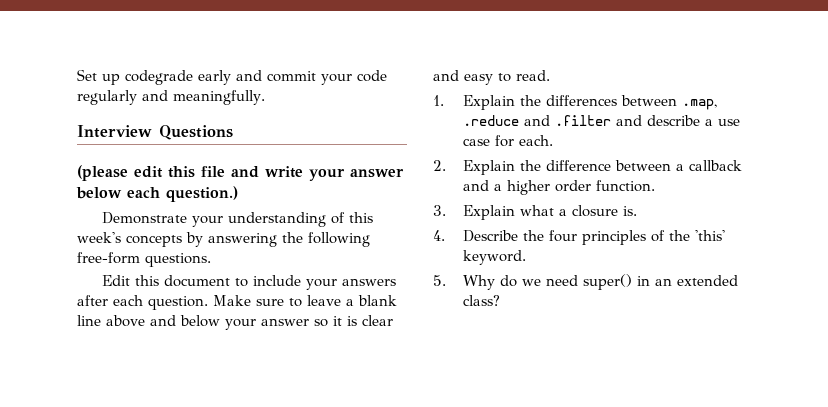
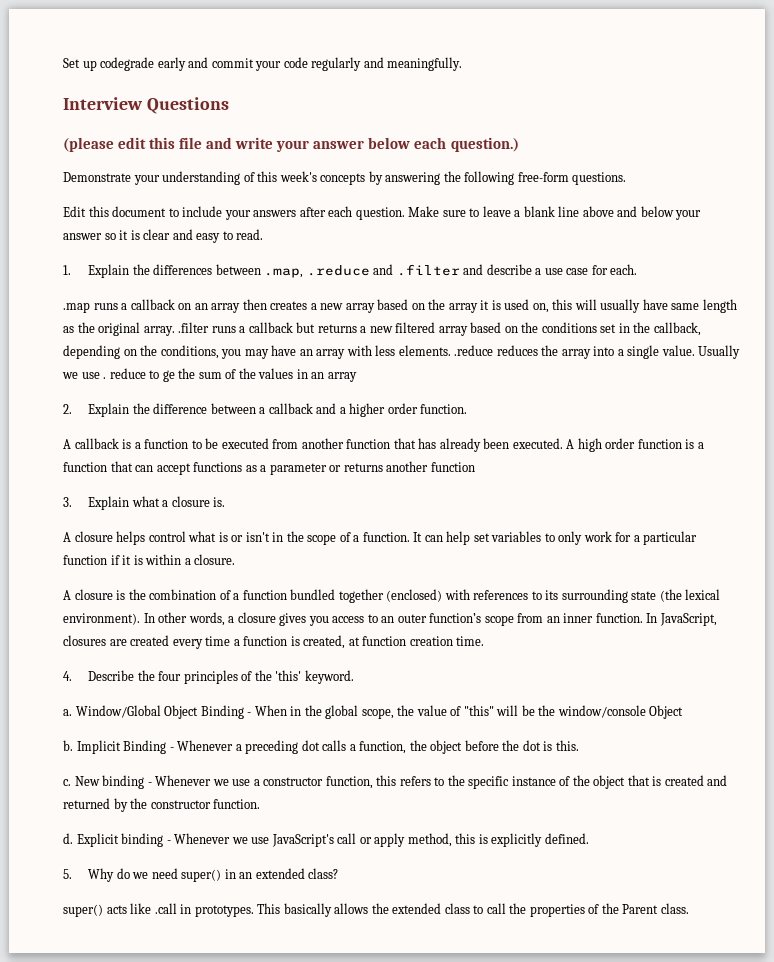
+ .map runs a callback on an array then creates a new array based on the array it is used on, this will usually have same length as the original array. .filter runs a callback but returns a new filtered array based on the conditions set in the callback, depending on the conditions, you may have an array with less elements. .reduce reduces the array into a single value. Usually we use . reduce to ge the sum of the values in an array
+ A callback is a function to be executed from another function that has already been executed. A high order function is a function that can accept functions as a parameter or returns another function
+ A closure helps control what is or isn't in the scope of a function. It can help set variables to only work for a particular function if it is within a closure.
+ A closure is the combination of a function bundled together (enclosed) with references to its surrounding state (the lexical environment). In other words, a closure gives you access to an outer function’s scope from an inner function. In JavaScript, closures are created every time a function is created, at function creation time.
+ a. Window/Global Object Binding - When in the global scope, the value of "this" will be the window/console Object
+ b. Implicit Binding - Whenever a preceding dot calls a function, the object before the dot is this.
+ c. New binding - Whenever we use a constructor function, this refers to the specific instance of the object that is created and returned by the constructor function.
+ d. Explicit binding - Whenever we use JavaScript's call or apply method, this is explicitly defined.
+ super() acts like .call in prototypes. This basically allows the extended class to call the properties of the Parent class.

